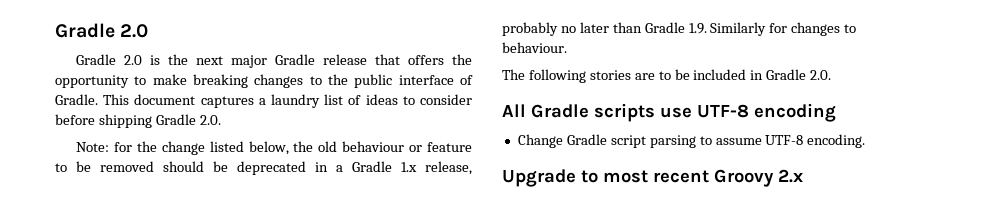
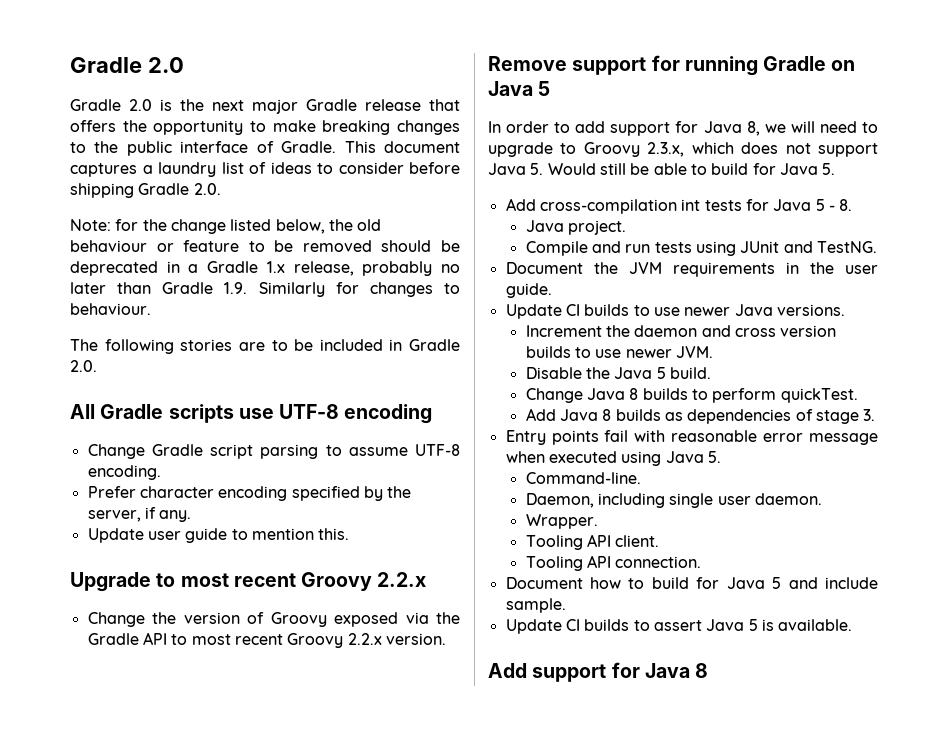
+ Prefer character encoding specified by the server, if any.
+ Update user guide to mention this.
- Upgrade to most recent Groovy 2.x
+ Upgrade to most recent Groovy 2.2.x
+ Change the version of Groovy exposed via the Gradle API to most recent Groovy 2.2.x version.
+ Remove support for running Gradle on Java 5
+ In order to add support for Java 8, we will need to upgrade to Groovy 2.3.x, which does not support Java 5. Would still be able to build for Java 5.
+ Add cross-compilation int tests for Java 5 - 8.
+ Java project.
+ Compile and run tests using JUnit and TestNG.
+ Document the JVM requirements in the user guide.
+ Update CI builds to use newer Java versions.
+ Increment the daemon and cross version builds to use newer JVM.
+ Disable the Java 5 build.
+ Change Java 8 builds to perform quickTest.
+ Add Java 8 builds as dependencies of stage 3.
+ Entry points fail with reasonable error message when executed using Java 5.
+ Command-line.
+ Daemon, including single user daemon.
+ Wrapper.
+ Tooling API client.
+ Tooling API connection.
+ Document how to build for Java 5 and include sample.
+ Update CI builds to assert Java 5 is available.
+ Add support for Java 8

